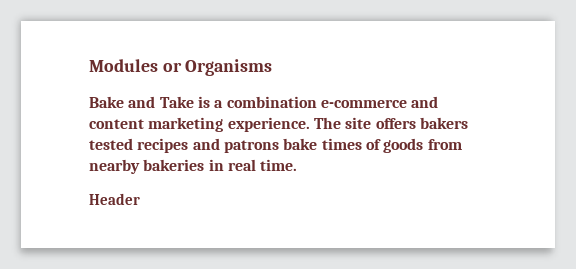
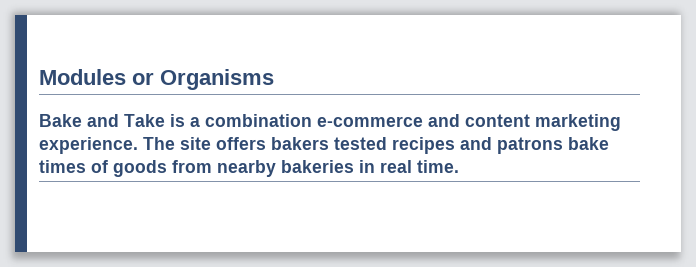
- Header

